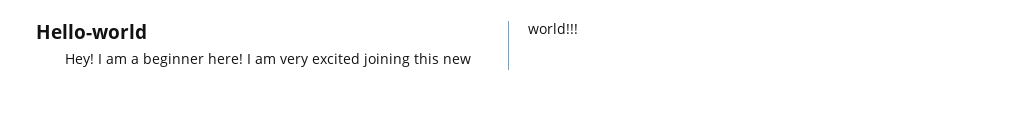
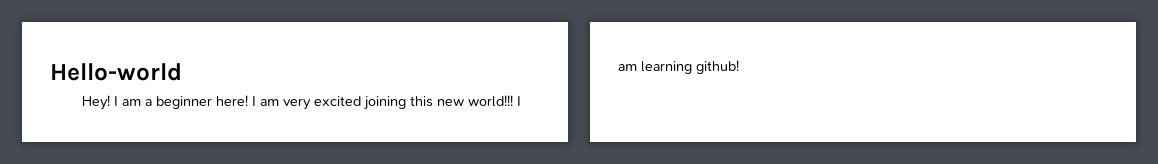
+ I am learning github!

